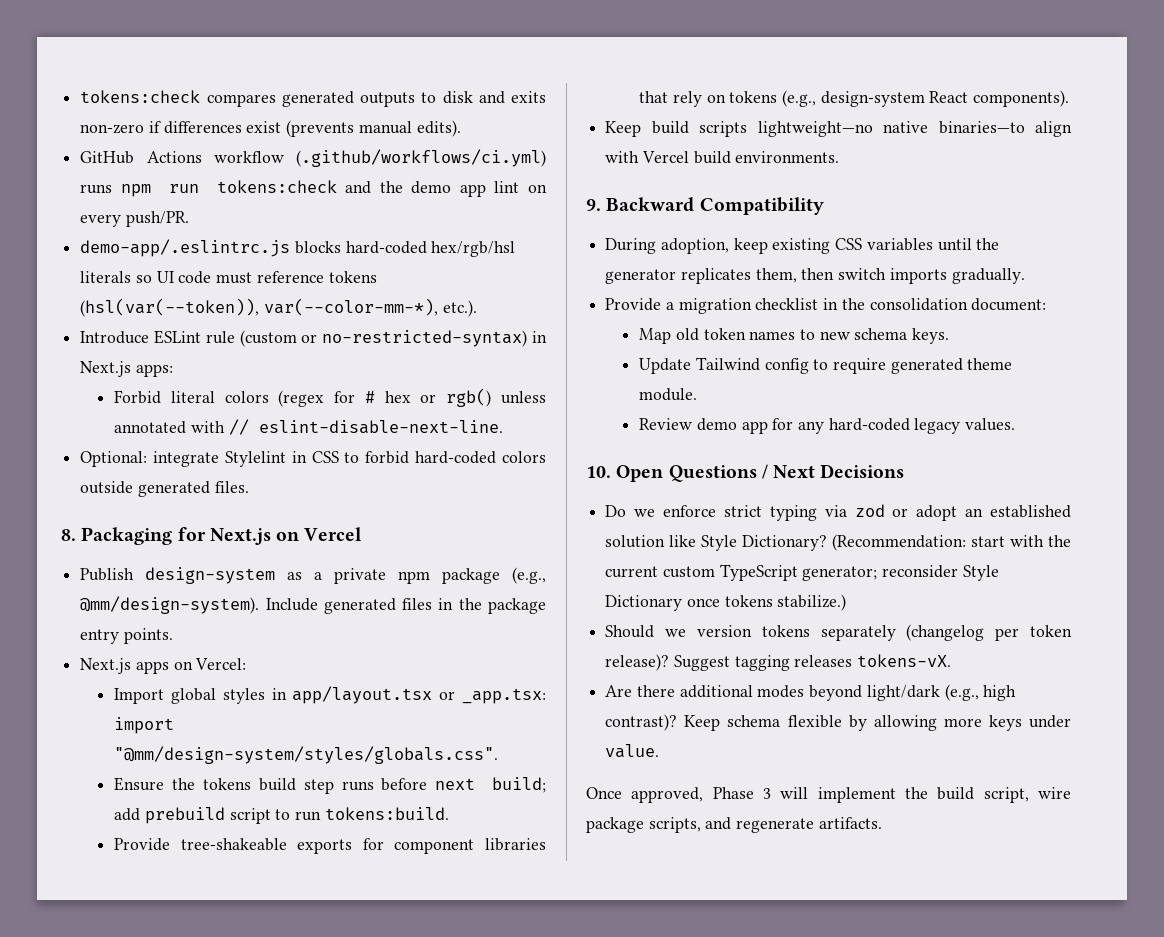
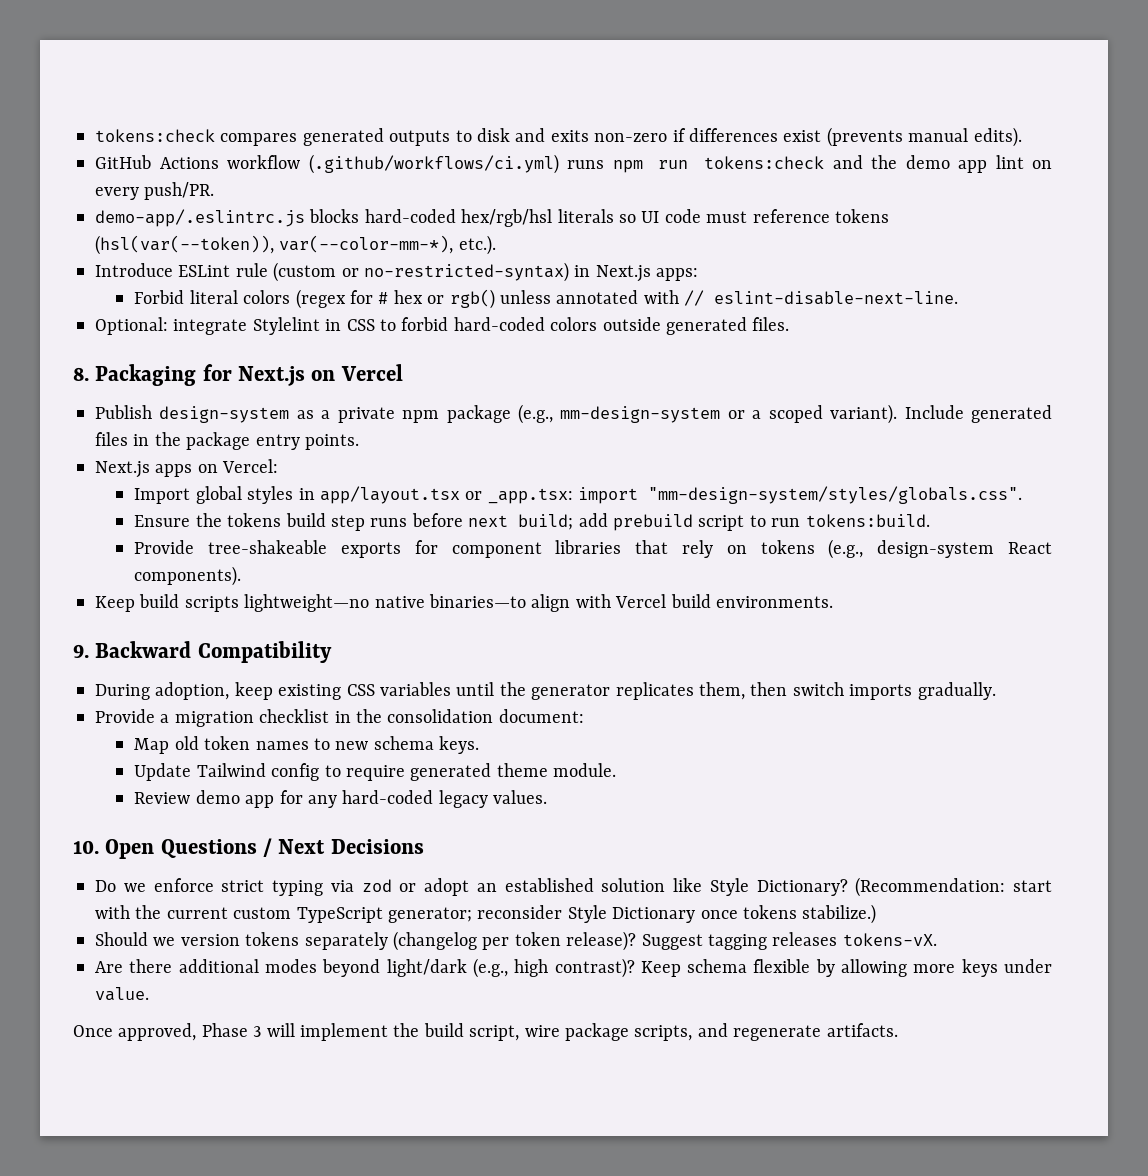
- Publish design-system as a private npm package (e.g., @mm/design-system).
+ Publish design-system as a private npm package (e.g., mm-design-system or a scoped variant).
- Import global styles in app/layout.tsx or _app.tsx: import "@mm/design-system/styles/globals.css".
+ Import global styles in app/layout.tsx or _app.tsx: import "mm-design-system/styles/globals.css".

